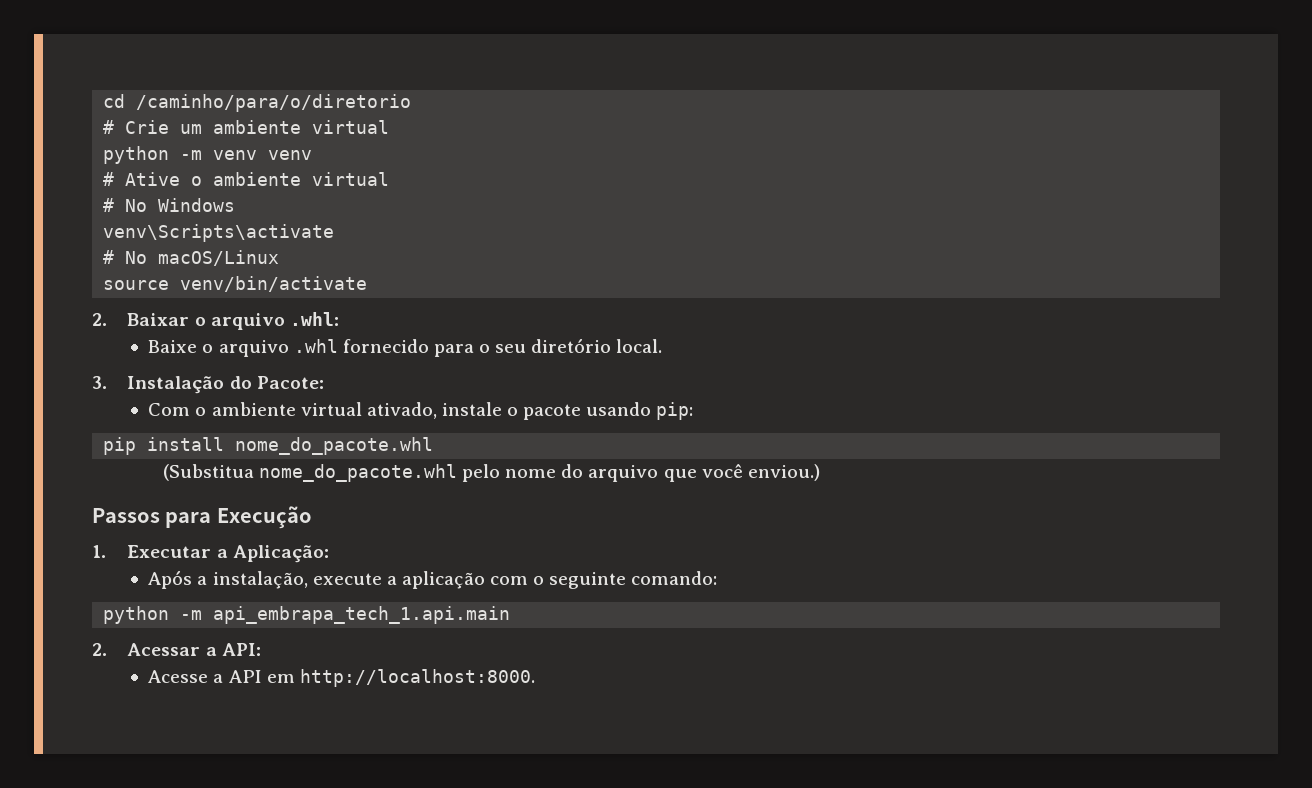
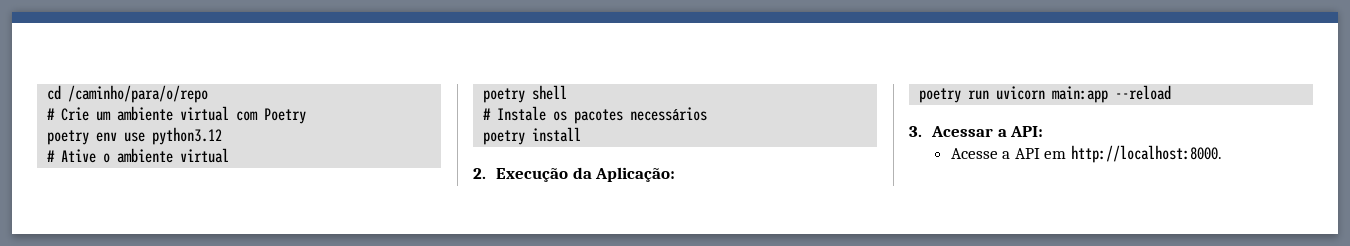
- cd /caminho/para/o/diretorio
+ cd /caminho/para/o/repo
- # Crie um ambiente virtual
- python -m venv venv
+ # Crie um ambiente virtual com Poetry
+ poetry env use python3.12
- # No Windows
- venv\Scripts\activate
- # No macOS/Linux
- source venv/bin/activate
- 2. Baixar o arquivo .whl:
- Baixe o arquivo .whl fornecido para o seu diretório local.
- 3. Instalação do Pacote:
- Com o ambiente virtual ativado, instale o pacote usando pip:
- pip install nome_do_pacote.whl
- (Substitua nome_do_pacote.whl pelo nome do arquivo que você enviou.)
- Passos para Execução
- 1. Executar a Aplicação:
- Após a instalação, execute a aplicação com o seguinte comando:
- python -m api_embrapa_tech_1.api.main
- 2. Acessar a API:
+ poetry shell
+ # Instale os pacotes necessários
+ poetry install
+ 2. Execução da Aplicação:
+ poetry run uvicorn main:app --reload
+ 3. Acessar a API:

